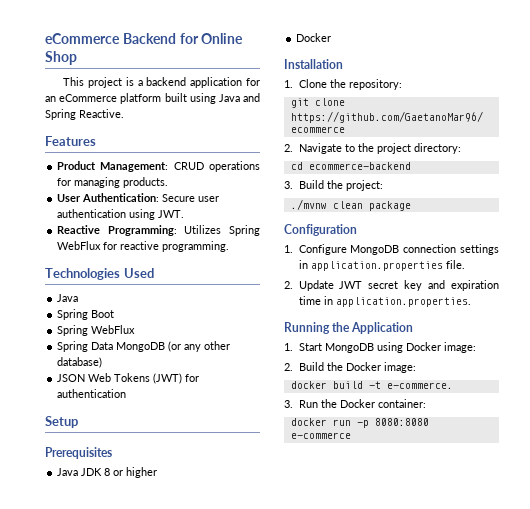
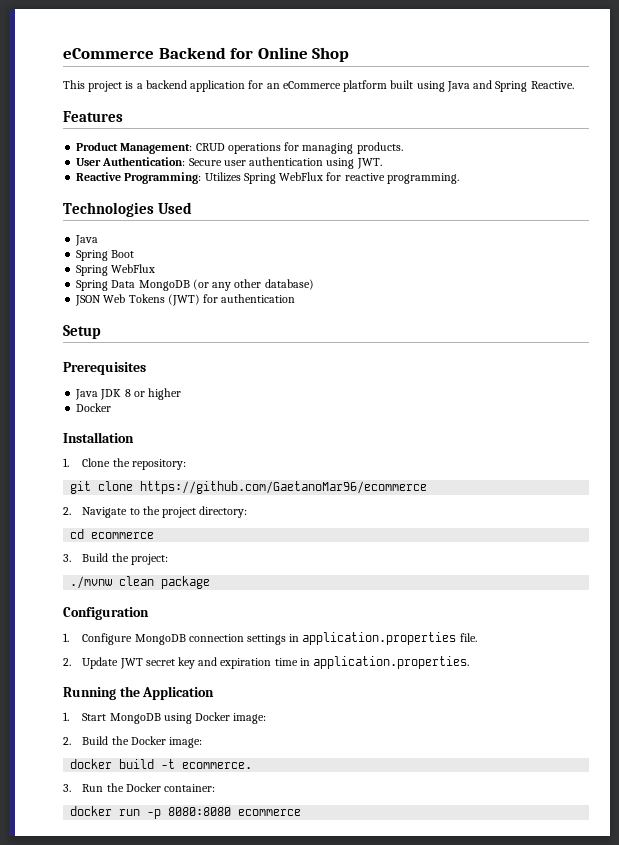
- cd ecommerce-backend
+ cd ecommerce
- docker build -t e-commerce.
+ docker build -t ecommerce.
- docker run -p 8080:8080 e-commerce
+ docker run -p 8080:8080 ecommerce

